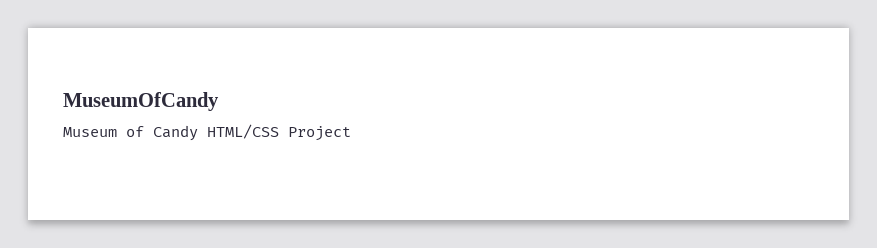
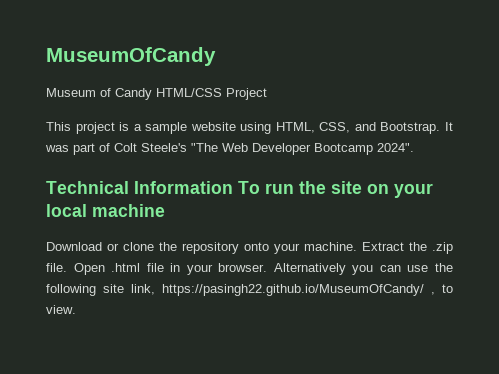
+ This project is a sample website using HTML, CSS, and Bootstrap. It was part of Colt Steele's "The Web Developer Bootcamp 2024".
+ Technical Information To run the site on your local machine
+ Download or clone the repository onto your machine. Extract the .zip file. Open .html file in your browser. Alternatively you can use the following site link, https://pasingh22.github.io/MuseumOfCandy/ , to view.

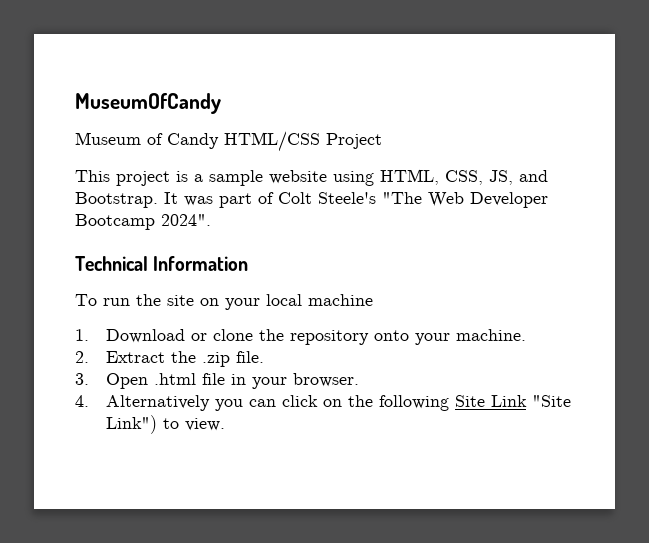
- This project is a sample website using HTML, CSS, and Bootstrap.
+ This project is a sample website using HTML, CSS, JS, and Bootstrap.
- Technical Information To run the site on your local machine
+ Technical Information
+ To run the site on your local machine
- Download or clone the repository onto your machine. Extract the .zip file. Open .html file in your browser. Alternatively you can use the following site link, https://pasingh22.github.io/MuseumOfCandy/ , to view.
+ 1. Download or clone the repository onto your machine.
+ 2. Extract the .zip file.
+ 3. Open .html file in your browser.
+ 4. Alternatively you can click on the following Site Link "Site Link") to view.

